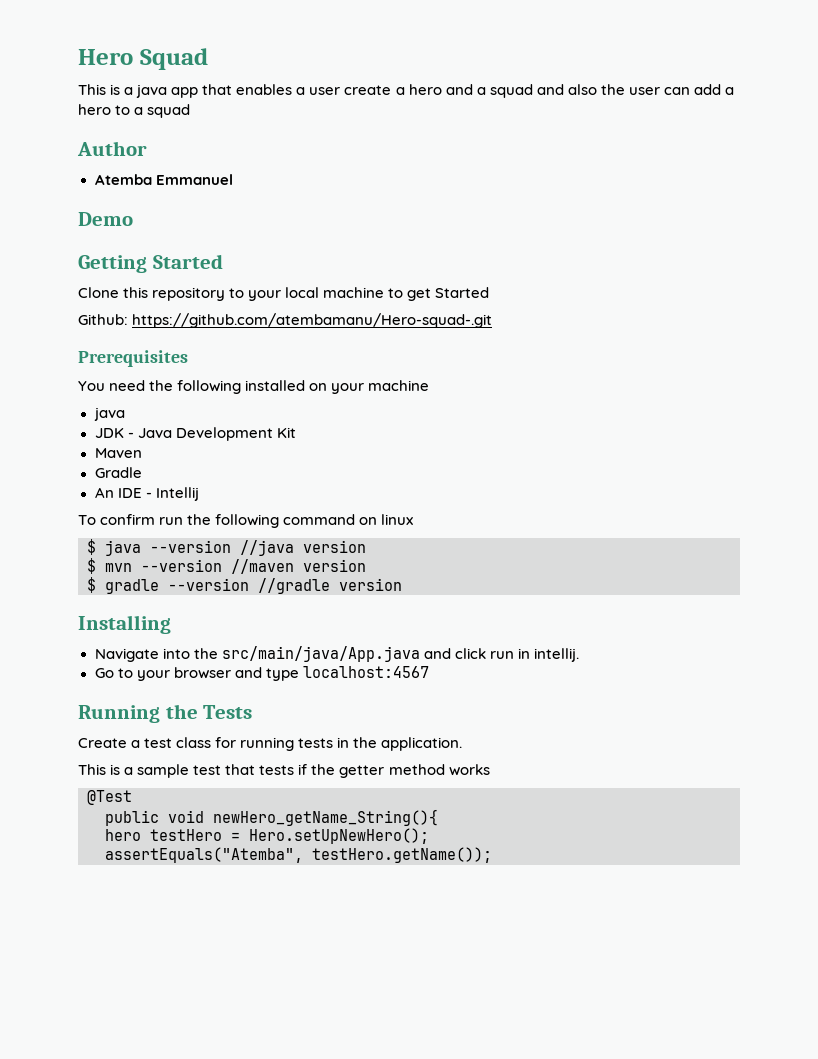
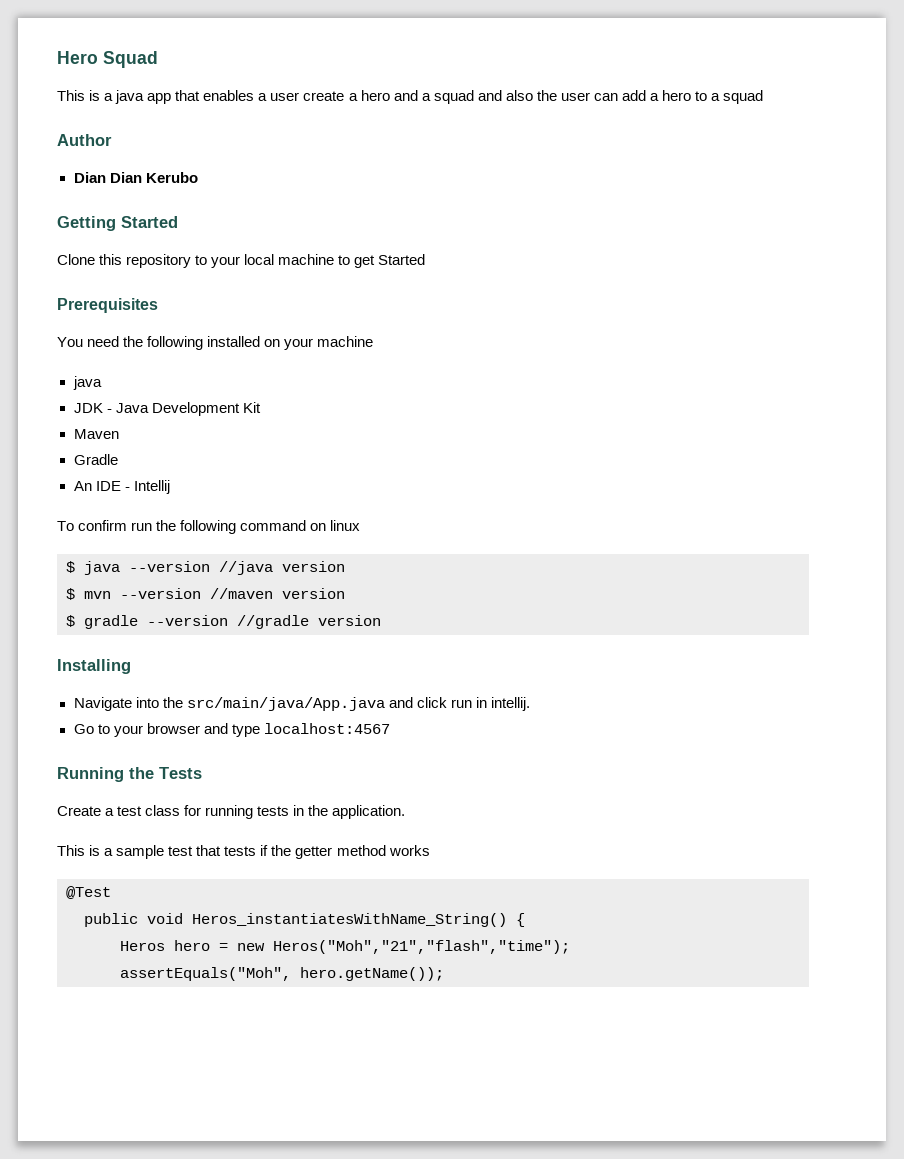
- Atemba Emmanuel
- Demo
+ Dian Dian Kerubo
- Github: https://github.com/atembamanu/Hero-squad-.git
- public void newHero_getName_String(){
- hero testHero = Hero.setUpNewHero();
- assertEquals("Atemba", testHero.getName());
+ public void Heros_instantiatesWithName_String() {
+ Heros hero = new Heros("Moh","21","flash","time");
+ assertEquals("Moh", hero.getName());

